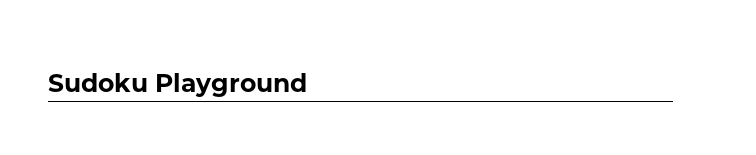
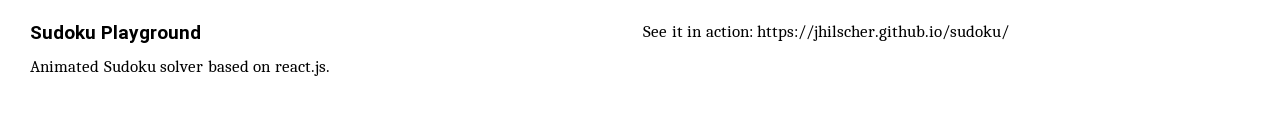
+ Animated Sudoku solver based on react.js.
+ See it in action: https://jhilscher.github.io/sudoku/

